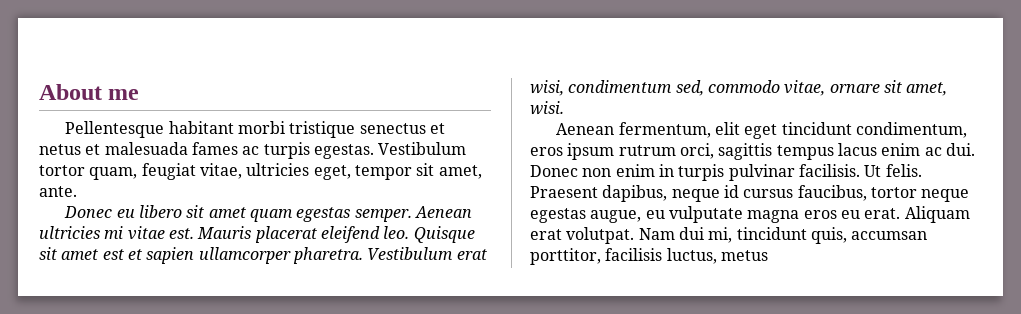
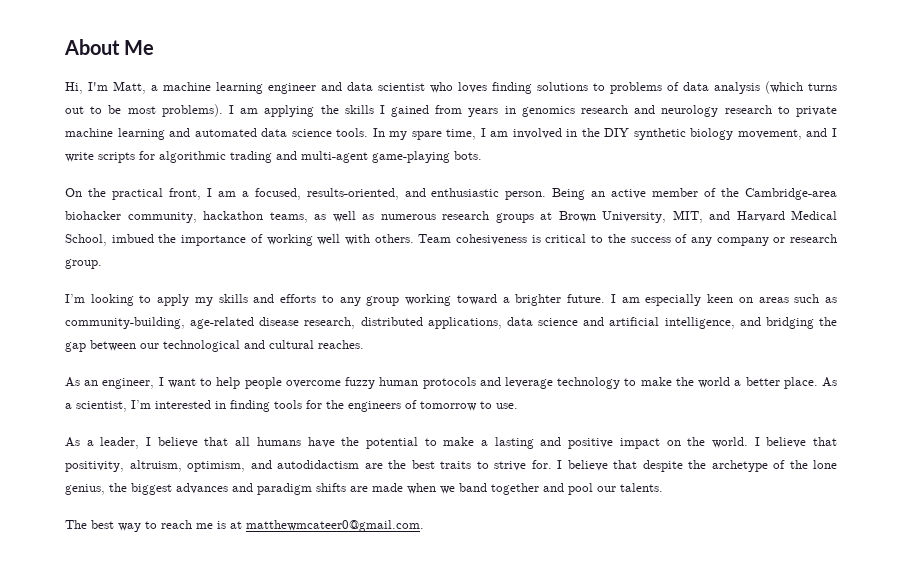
- About me
- Pellentesque habitant morbi tristique senectus et netus et malesuada fames ac turpis egestas. Vestibulum tortor quam, feugiat vitae, ultricies eget, tempor sit amet, ante.
- Donec eu libero sit amet quam egestas semper. Aenean ultricies mi vitae est. Mauris placerat eleifend leo. Quisque sit amet est et sapien ullamcorper pharetra. Vestibulum erat wisi, condimentum sed, commodo vitae, ornare sit amet, wisi.
- Aenean fermentum, elit eget tincidunt condimentum, eros ipsum rutrum orci, sagittis tempus lacus enim ac dui. Donec non enim in turpis pulvinar facilisis. Ut felis. Praesent dapibus, neque id cursus faucibus, tortor neque egestas augue, eu vulputate magna eros eu erat. Aliquam erat volutpat. Nam dui mi, tincidunt quis, accumsan porttitor, facilisis luctus, metus
+ About Me
+ Hi, I'm Matt, a machine learning engineer and data scientist who loves finding solutions to problems of data analysis (which turns out to be most problems). I am applying the skills I gained from years in genomics research and neurology research to private machine learning and automated data science tools. In my spare time, I am involved in the DIY synthetic biology movement, and I write scripts for algorithmic trading and multi-agent game-playing bots.
+ On the practical front, I am a focused, results-oriented, and enthusiastic person. Being an active member of the Cambridge-area biohacker community, hackathon teams, as well as numerous research groups at Brown University, MIT, and Harvard Medical School, imbued the importance of working well with others. Team cohesiveness is critical to the success of any company or research group.
+ I’m looking to apply my skills and efforts to any group working toward a brighter future. I am especially keen on areas such as community-building, age-related disease research, distributed applications, data science and artificial intelligence, and bridging the gap between our technological and cultural reaches.
+ As an engineer, I want to help people overcome fuzzy human protocols and leverage technology to make the world a better place. As a scientist, I’m interested in finding tools for the engineers of tomorrow to use.
+ As a leader, I believe that all humans have the potential to make a lasting and positive impact on the world. I believe that positivity, altruism, optimism, and autodidactism are the best traits to strive for. I believe that despite the archetype of the lone genius, the biggest advances and paradigm shifts are made when we band together and pool our talents.
+ The best way to reach me is at matthewmcateer0@gmail.com.

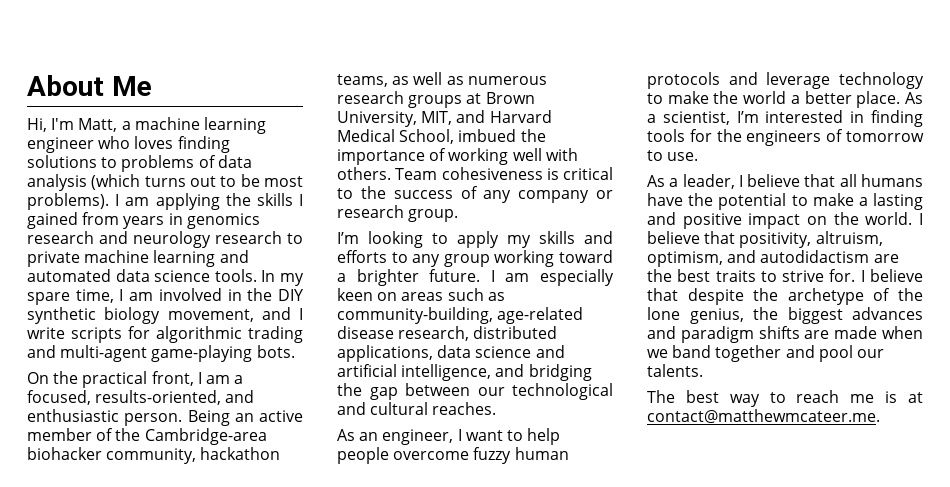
- Hi, I'm Matt, a machine learning engineer and data scientist who loves finding solutions to problems of data analysis (which turns out to be most problems).
+ Hi, I'm Matt, a machine learning engineer who loves finding solutions to problems of data analysis (which turns out to be most problems).
- The best way to reach me is at matthewmcateer0@gmail.com.
+ The best way to reach me is at contact@matthewmcateer.me.

